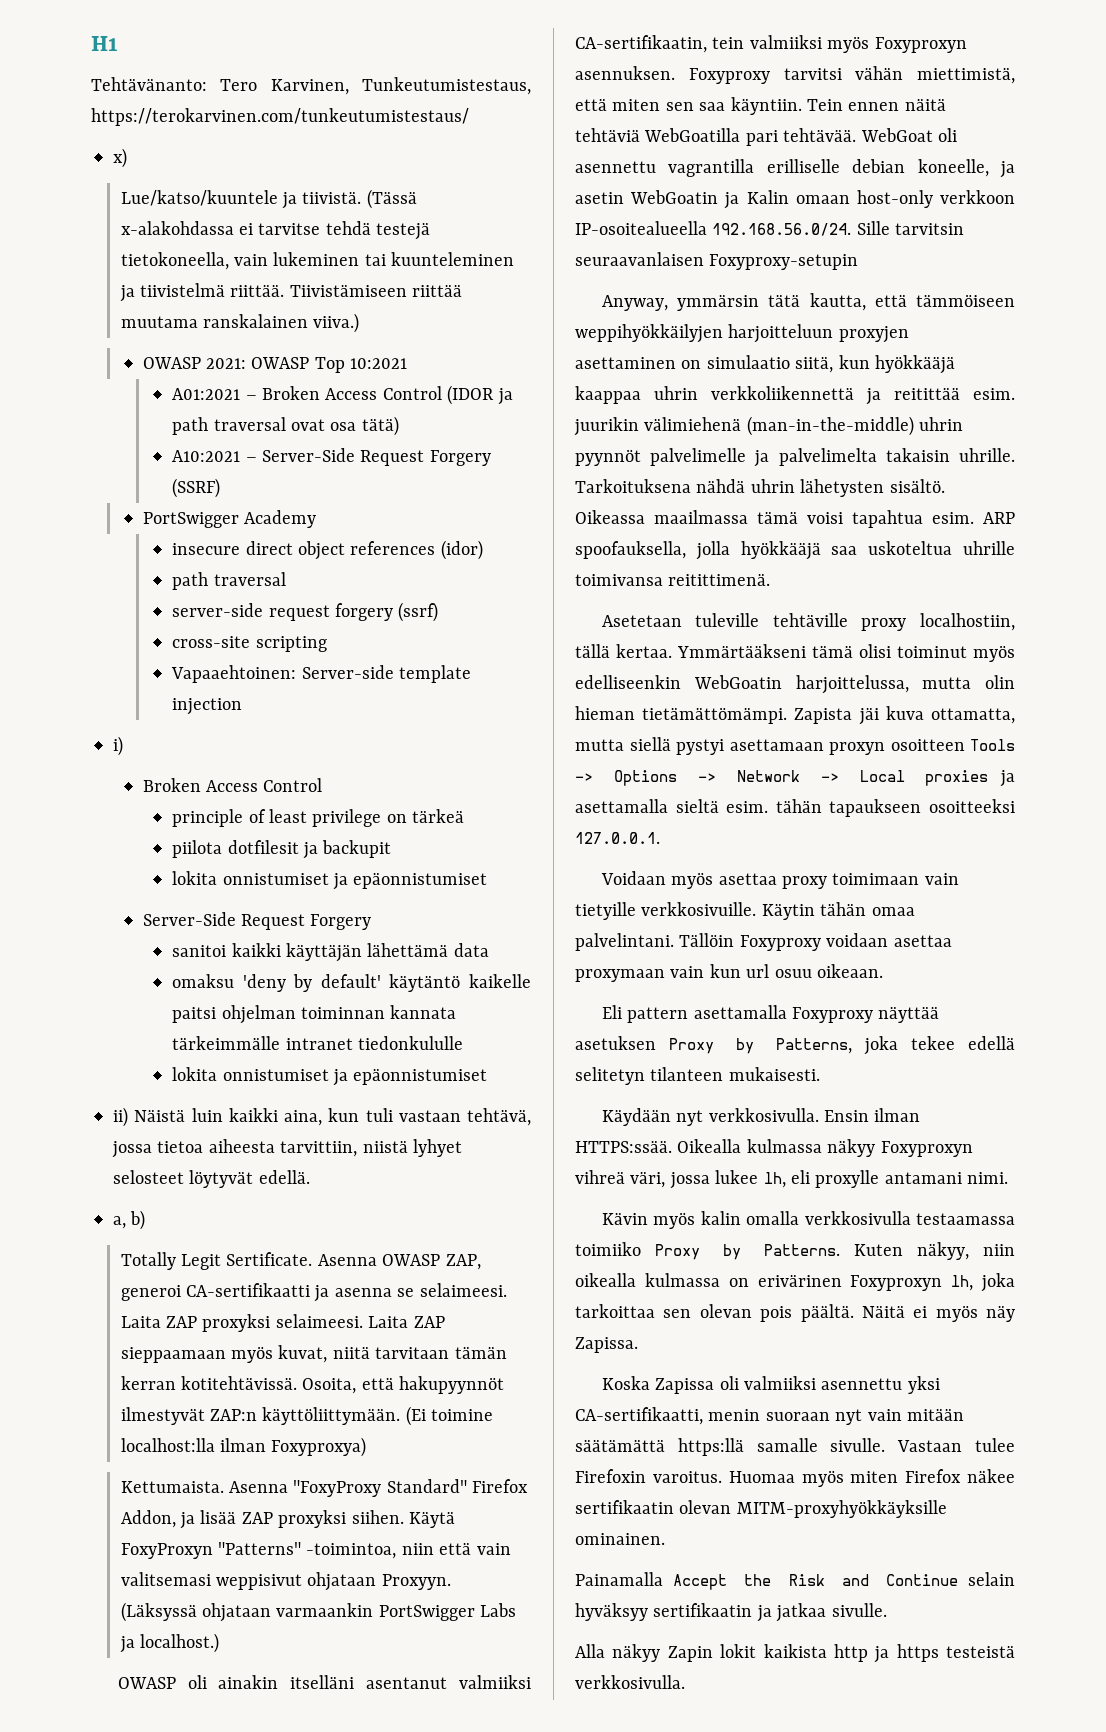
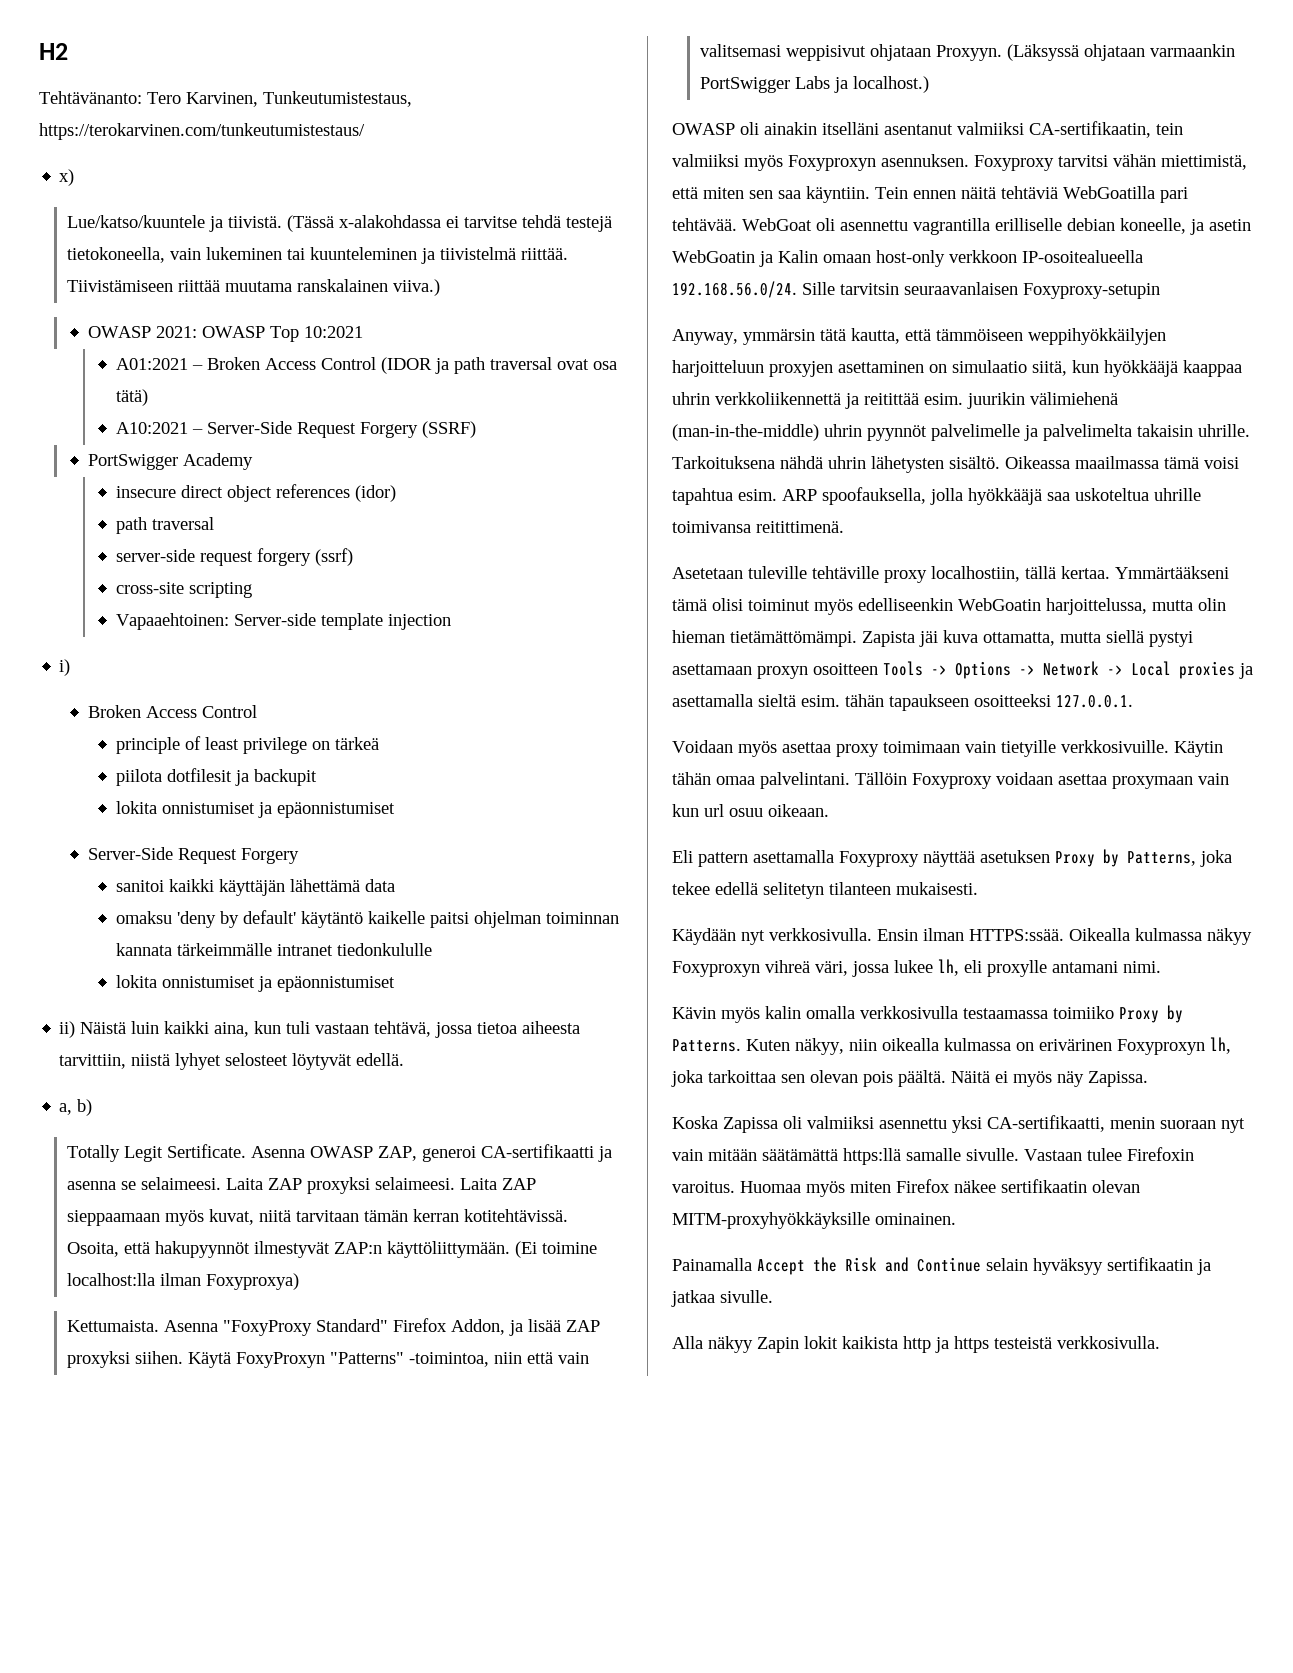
- H1
+ H2

